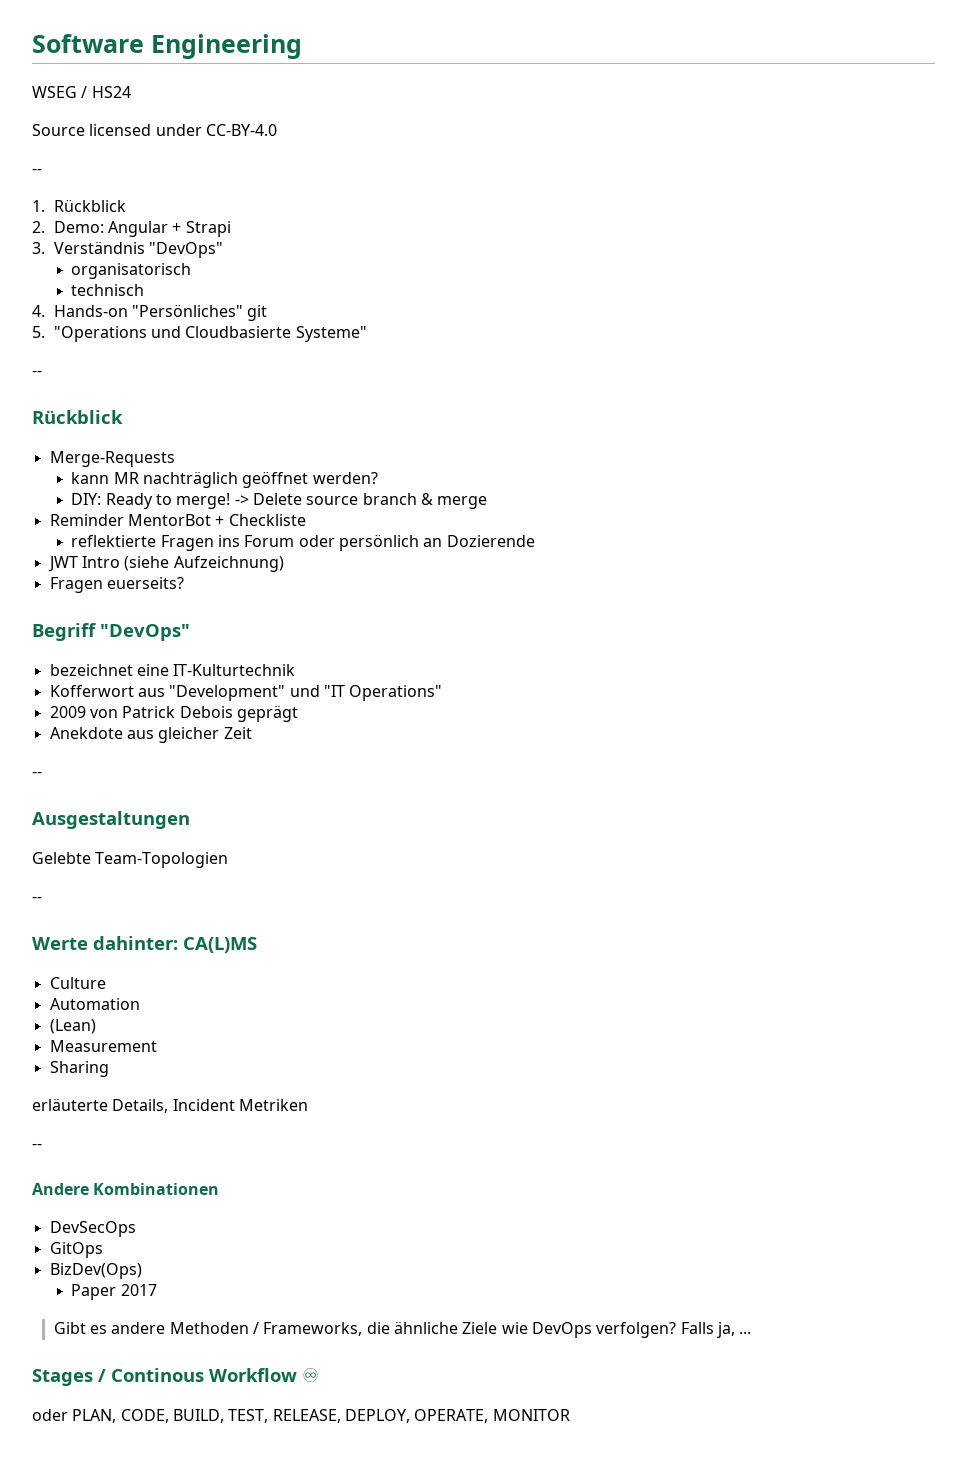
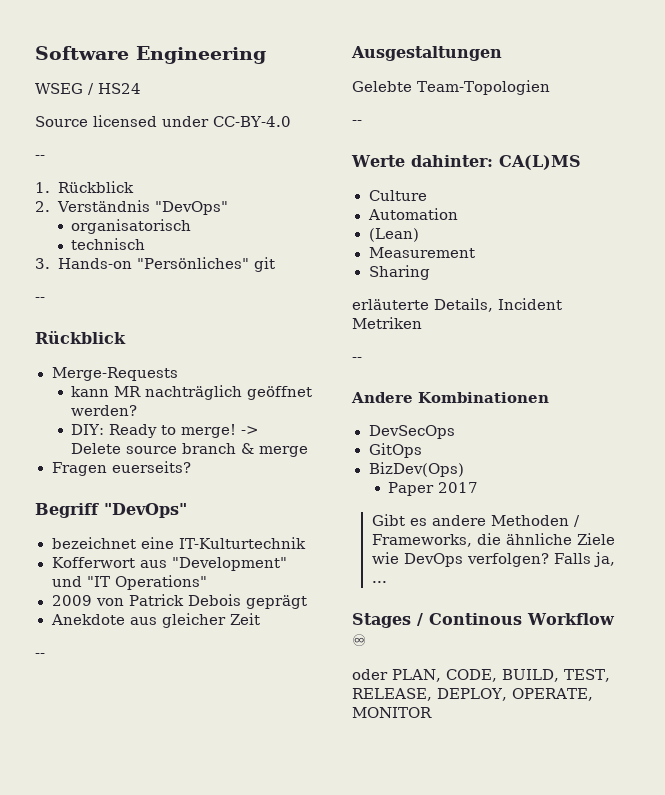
- 2. Demo: Angular + Strapi
- 3. Verständnis "DevOps"
+ 2. Verständnis "DevOps"
- 4. Hands-on "Persönliches" git
+ 3. Hands-on "Persönliches" git
- 5. "Operations und Cloudbasierte Systeme"
- Reminder MentorBot + Checkliste
- reflektierte Fragen ins Forum oder persönlich an Dozierende
- JWT Intro (siehe Aufzeichnung)

